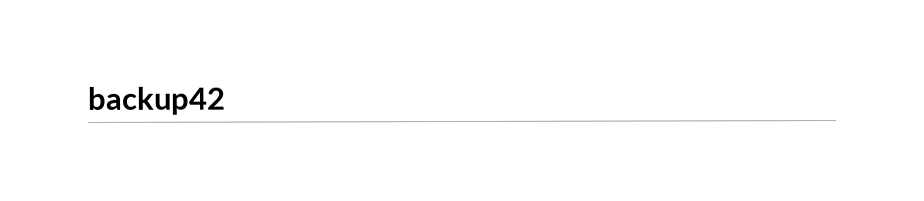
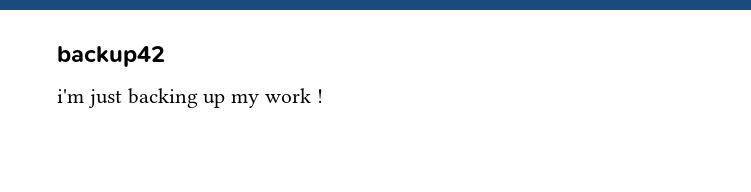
+ i'm just backing up my work !

